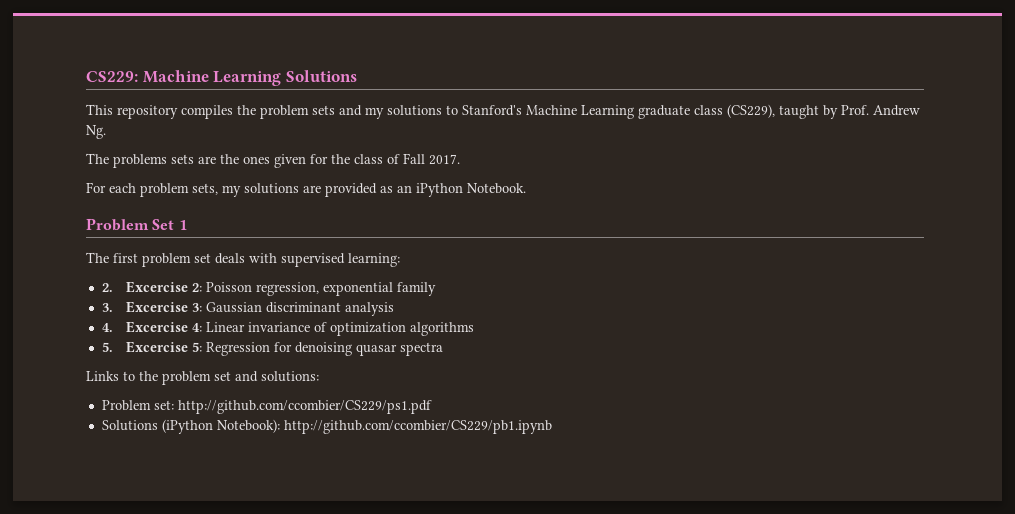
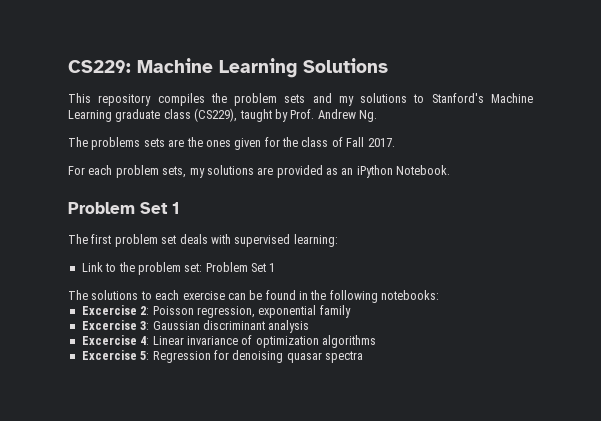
- 2. Excercise 2: Poisson regression, exponential family
+ Link to the problem set: Problem Set 1
+ The solutions to each exercise can be found in the following notebooks:
+ Excercise 2: Poisson regression, exponential family
- 3. Excercise 3: Gaussian discriminant analysis
+ Excercise 3: Gaussian discriminant analysis
- 4. Excercise 4: Linear invariance of optimization algorithms
+ Excercise 4: Linear invariance of optimization algorithms
- 5. Excercise 5: Regression for denoising quasar spectra
+ Excercise 5: Regression for denoising quasar spectra
- Links to the problem set and solutions:
- Problem set: http://github.com/ccombier/CS229/ps1.pdf
- Solutions (iPython Notebook): http://github.com/ccombier/CS229/pb1.ipynb

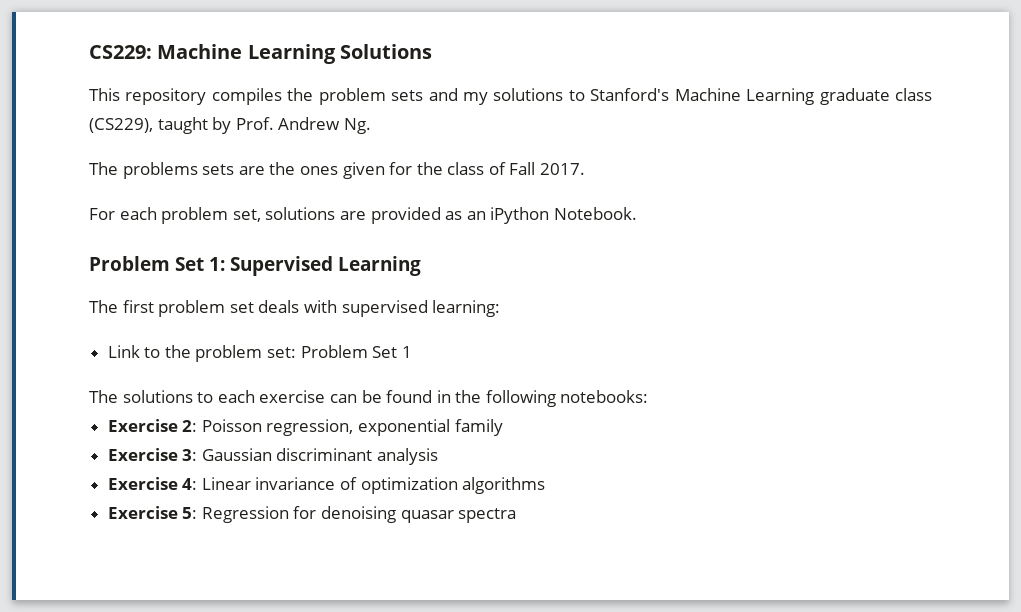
- For each problem sets, my solutions are provided as an iPython Notebook.
- Problem Set 1
+ For each problem set, solutions are provided as an iPython Notebook.
+ Problem Set 1: Supervised Learning
- Excercise 2: Poisson regression, exponential family
+ Exercise 2: Poisson regression, exponential family
- Excercise 3: Gaussian discriminant analysis
+ Exercise 3: Gaussian discriminant analysis
- Excercise 4: Linear invariance of optimization algorithms
+ Exercise 4: Linear invariance of optimization algorithms
- Excercise 5: Regression for denoising quasar spectra
+ Exercise 5: Regression for denoising quasar spectra

